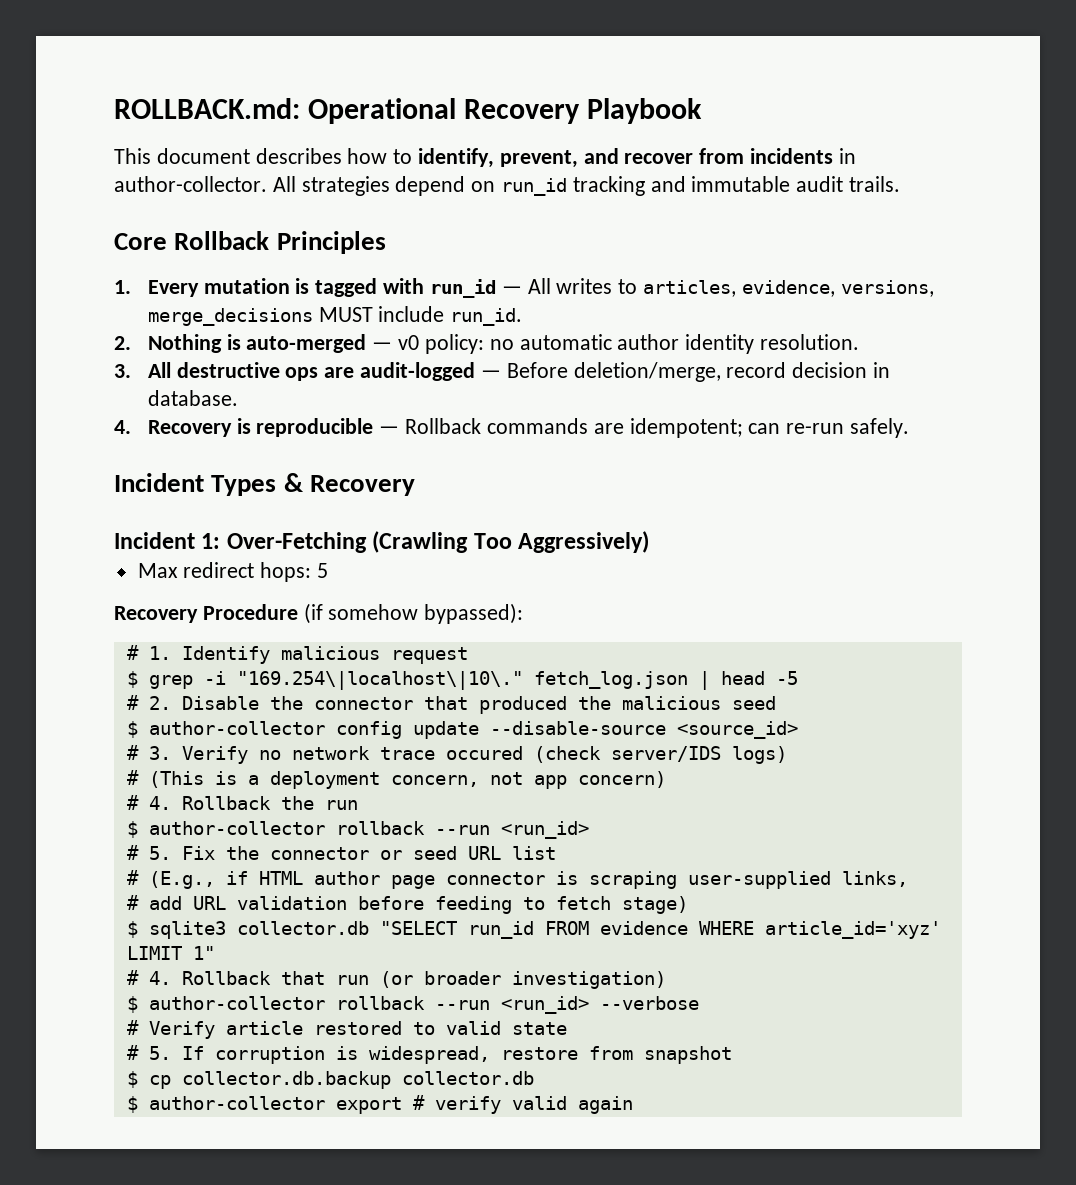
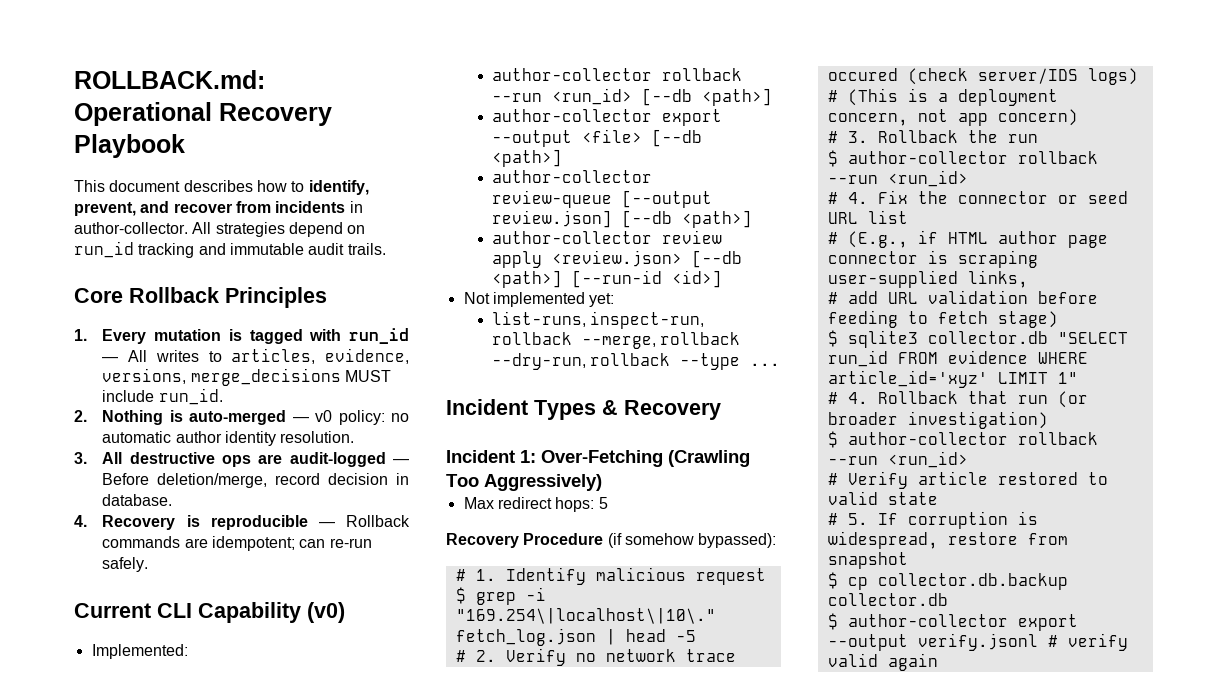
+ Current CLI Capability (v0)
+ Implemented:
+ author-collector rollback --run <run_id> [--db <path>]
+ author-collector export --output <file> [--db <path>]
+ author-collector review-queue [--output review.json] [--db <path>]
+ author-collector review apply <review.json> [--db <path>] [--run-id <id>]
+ Not implemented yet:
+ list-runs, inspect-run, rollback --merge, rollback --dry-run, rollback --type ...
- # 2. Disable the connector that produced the malicious seed
- $ author-collector config update --disable-source <source_id>
- # 3. Verify no network trace occured (check server/IDS logs)
+ # 2. Verify no network trace occured (check server/IDS logs)
- # 4. Rollback the run
+ # 3. Rollback the run
- # 5. Fix the connector or seed URL list
+ # 4. Fix the connector or seed URL list
  # 4. Rollback that run (or broader investigation)
- $ author-collector rollback --run <run_id> --verbose
+ $ author-collector rollback --run <run_id>
- $ author-collector export # verify valid again
+ $ author-collector export --output verify.jsonl # verify valid again

